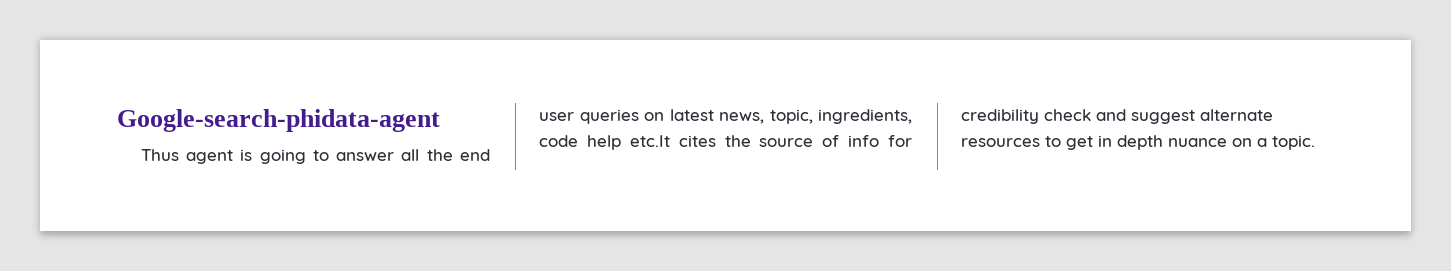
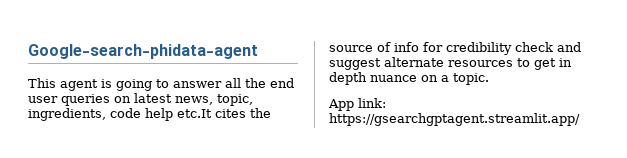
- Thus agent is going to answer all the end user queries on latest news, topic, ingredients, code help etc.It cites the source of info for credibility check and suggest alternate resources to get in depth nuance on a topic.
+ This agent is going to answer all the end user queries on latest news, topic, ingredients, code help etc.It cites the source of info for credibility check and suggest alternate resources to get in depth nuance on a topic.
+ App link: https://gsearchgptagent.streamlit.app/

